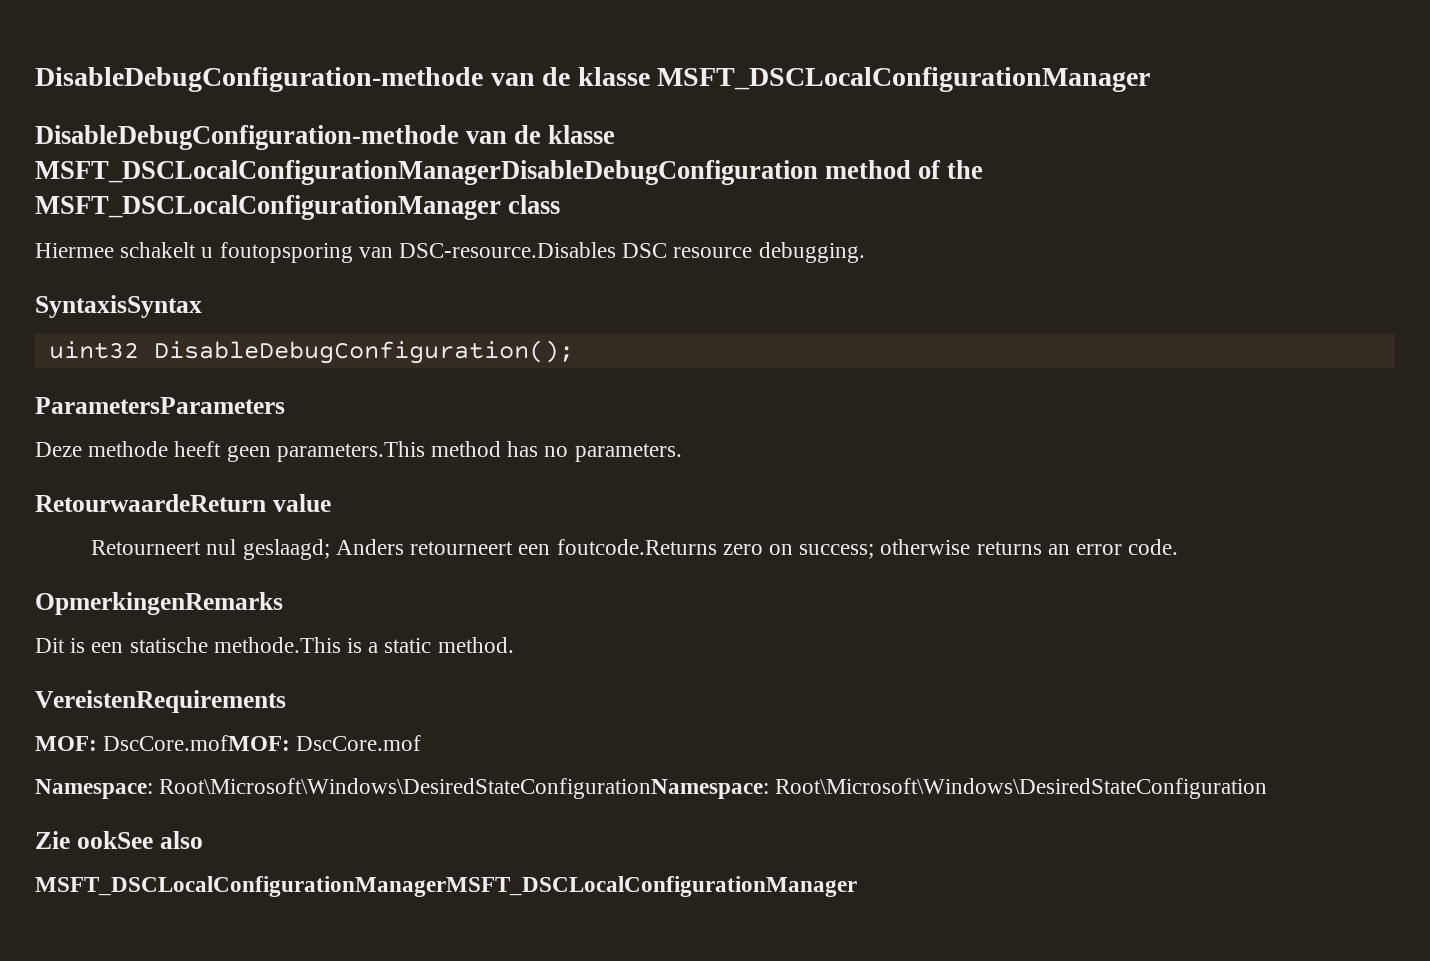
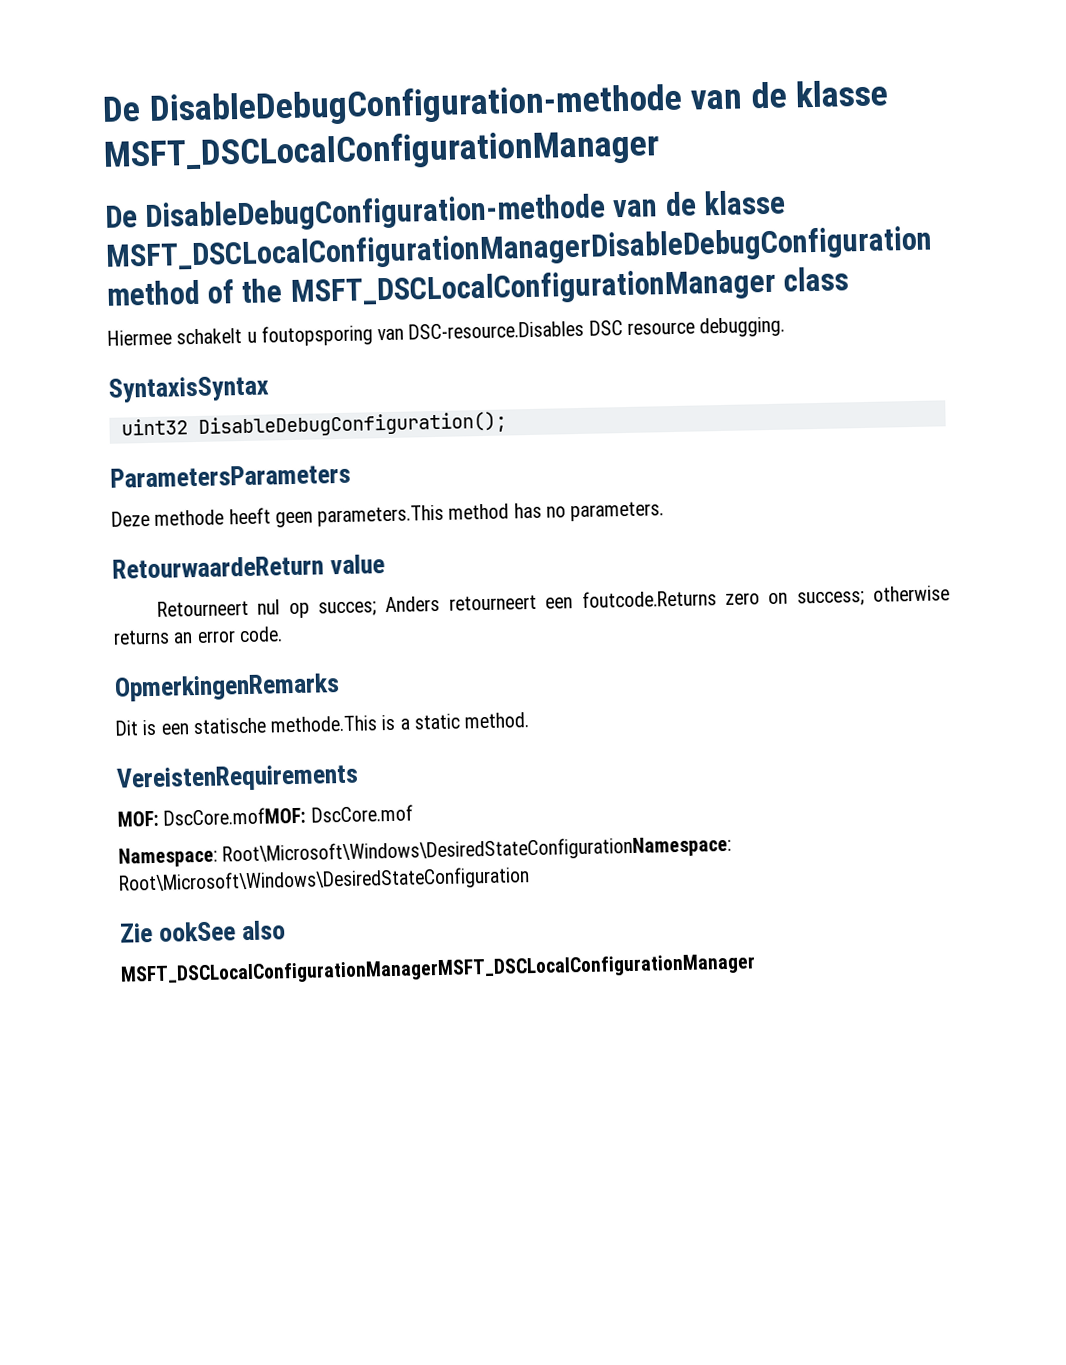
- DisableDebugConfiguration-methode van de klasse MSFT_DSCLocalConfigurationManager
+ De DisableDebugConfiguration-methode van de klasse MSFT_DSCLocalConfigurationManager
- DisableDebugConfiguration-methode van de klasse MSFT_DSCLocalConfigurationManagerDisableDebugConfiguration method of the MSFT_DSCLocalConfigurationManager class
+ De DisableDebugConfiguration-methode van de klasse MSFT_DSCLocalConfigurationManagerDisableDebugConfiguration method of the MSFT_DSCLocalConfigurationManager class
- Retourneert nul geslaagd; Anders retourneert een foutcode.Returns zero on success; otherwise returns an error code.
+ Retourneert nul op succes; Anders retourneert een foutcode.Returns zero on success; otherwise returns an error code.

